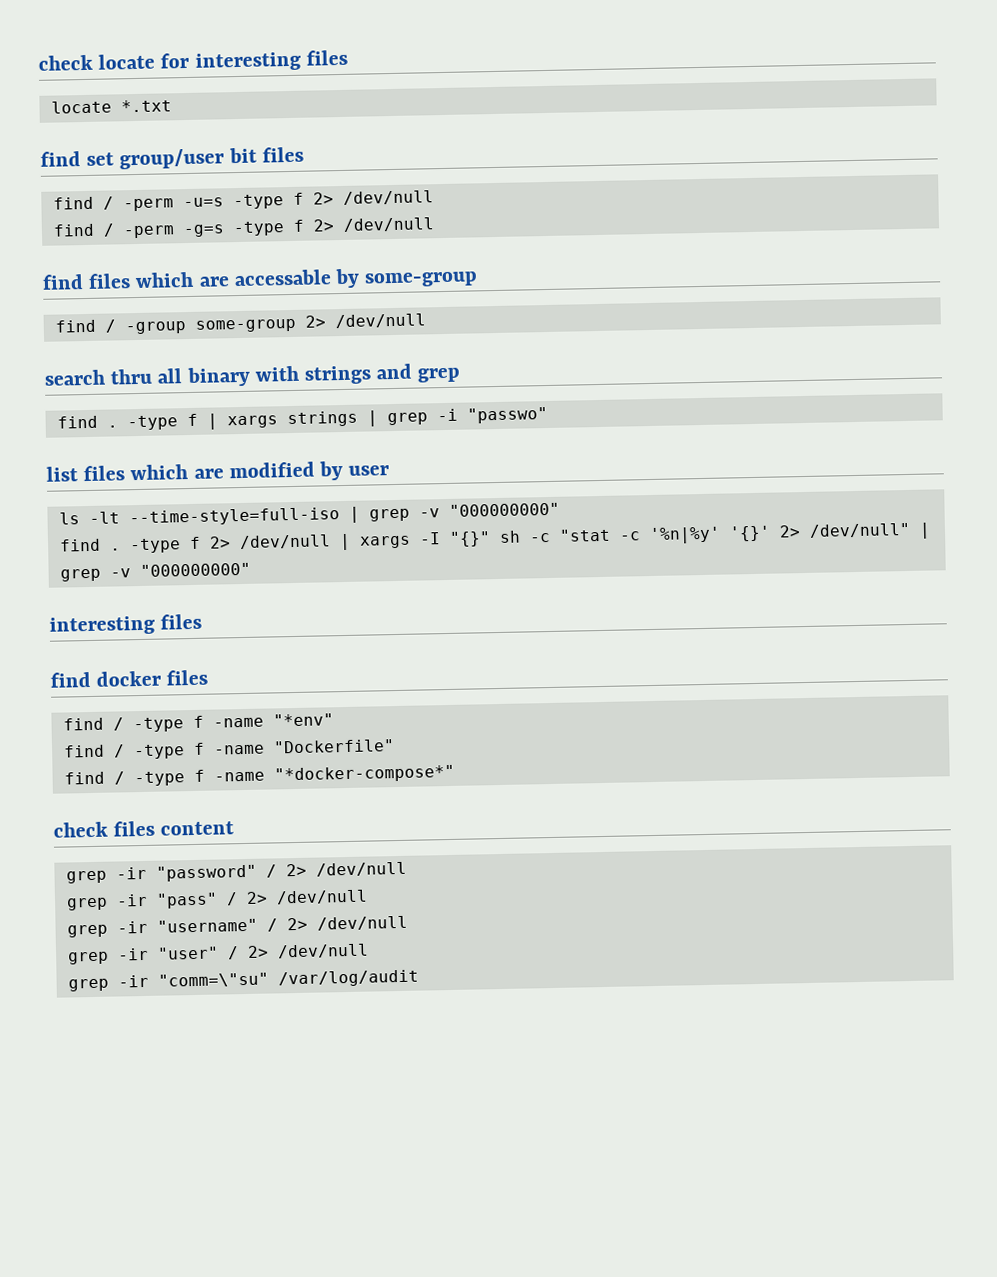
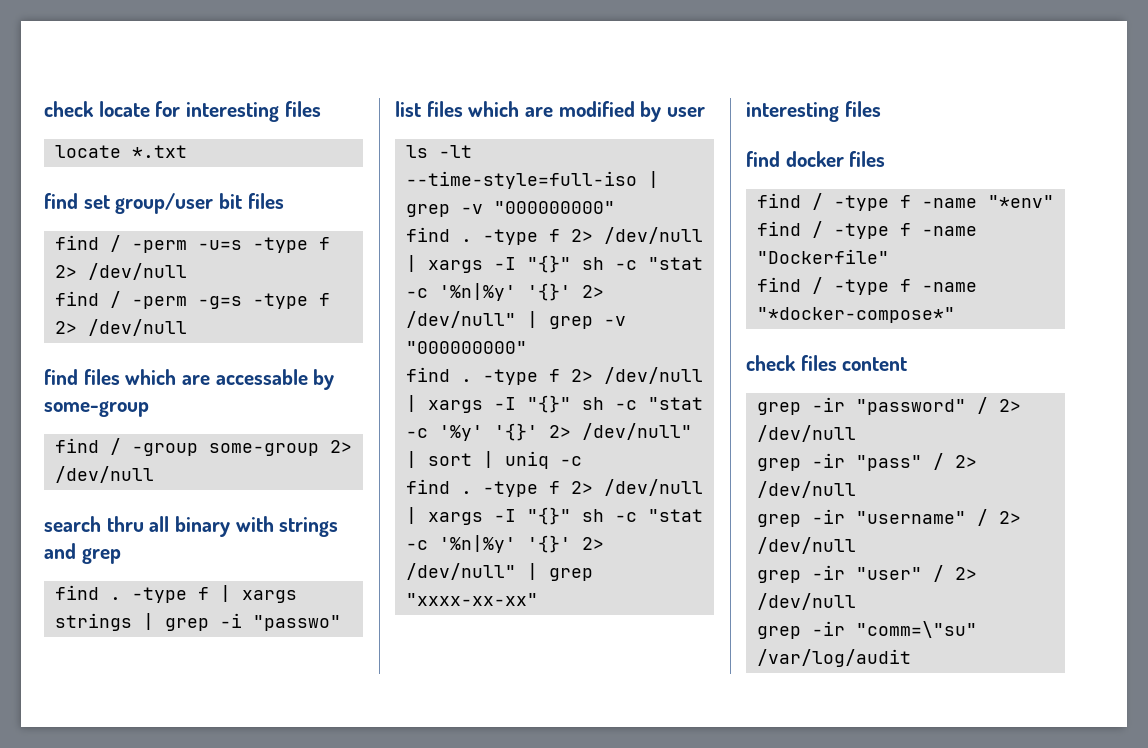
+ find . -type f 2> /dev/null | xargs -I "{}" sh -c "stat -c '%y' '{}' 2> /dev/null" | sort | uniq -c
+ find . -type f 2> /dev/null | xargs -I "{}" sh -c "stat -c '%n|%y' '{}' 2> /dev/null" | grep "xxxx-xx-xx"

